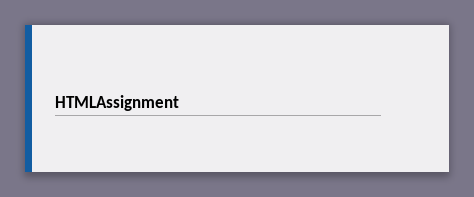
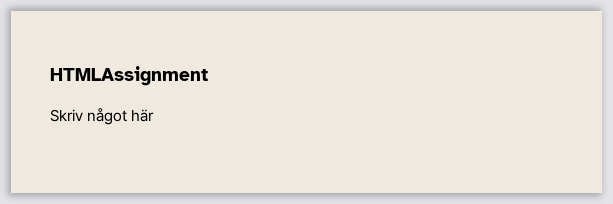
+ Skriv något här

